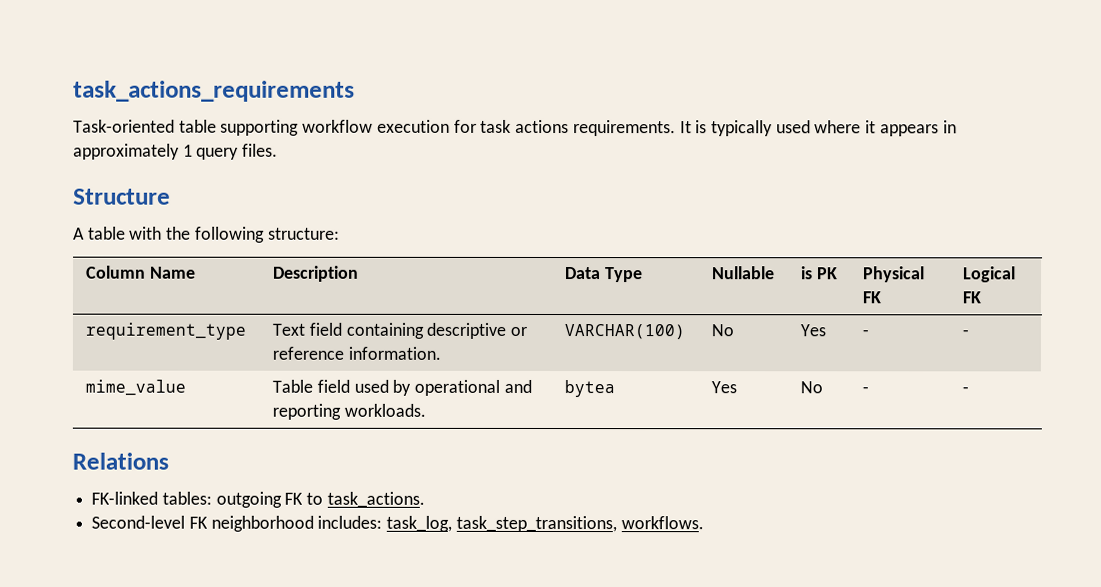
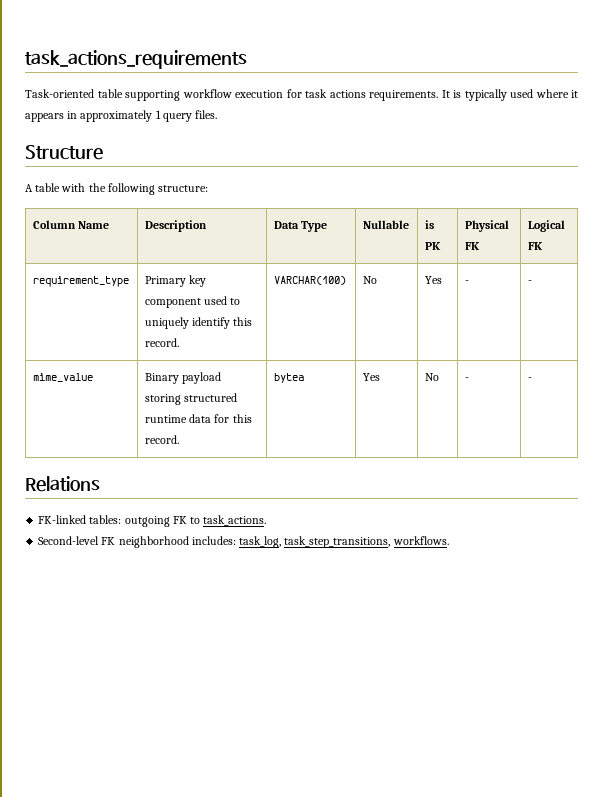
- requirement_type | Text field containing descriptive or reference information. | VARCHAR(100) | No | Yes | - | -
+ requirement_type | Primary key component used to uniquely identify this record. | VARCHAR(100) | No | Yes | - | -
- mime_value | Table field used by operational and reporting workloads. | bytea | Yes | No | - | -
+ mime_value | Binary payload storing structured runtime data for this record. | bytea | Yes | No | - | -

